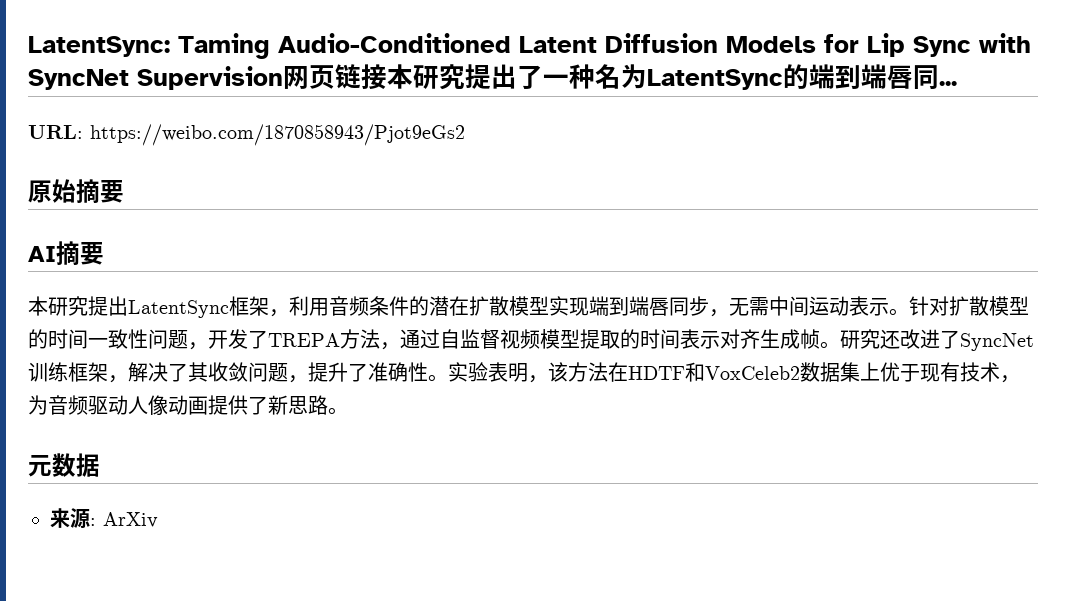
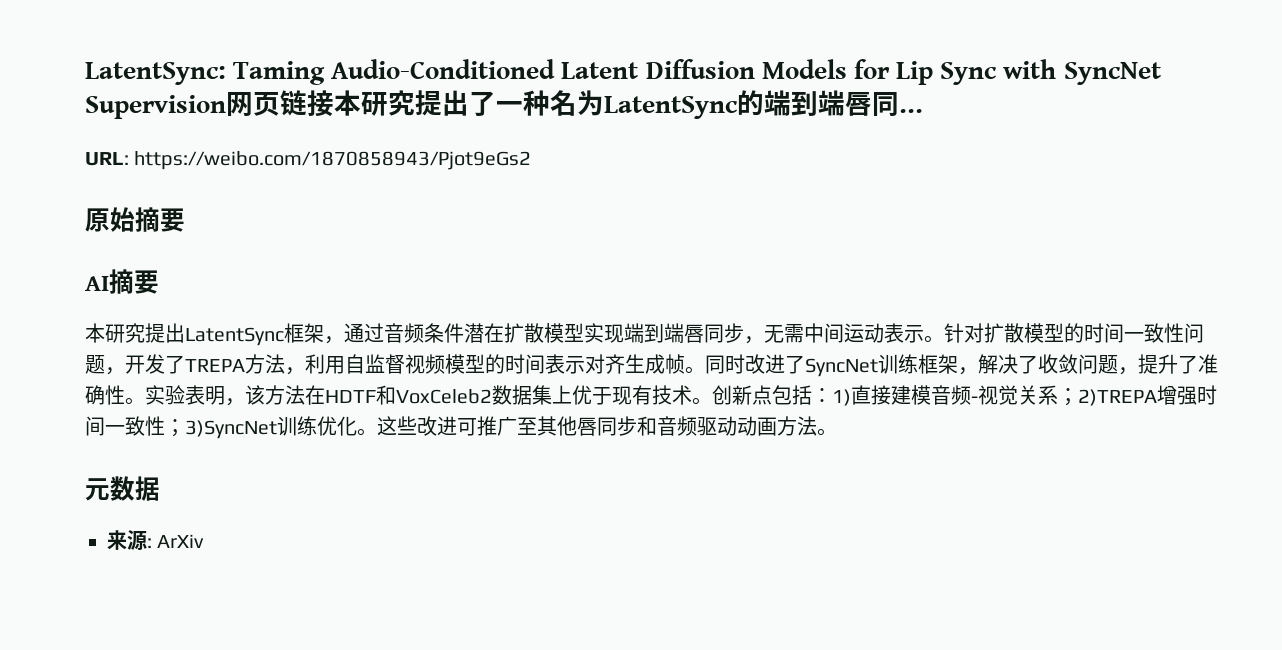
- 本研究提出LatentSync框架，利用音频条件的潜在扩散模型实现端到端唇同步，无需中间运动表示。
+ 本研究提出LatentSync框架，通过音频条件潜在扩散模型实现端到端唇同步，无需中间运动表示。
- 针对扩散模型的时间一致性问题，开发了TREPA方法，通过自监督视频模型提取的时间表示对齐生成帧。
+ 针对扩散模型的时间一致性问题，开发了TREPA方法，利用自监督视频模型的时间表示对齐生成帧。
- 研究还改进了SyncNet训练框架，解决了其收敛问题，提升了准确性。
+ 同时改进了SyncNet训练框架，解决了收敛问题，提升了准确性。
- 实验表明，该方法在HDTF和VoxCeleb2数据集上优于现有技术，为音频驱动人像动画提供了新思路。
+ 实验表明，该方法在HDTF和VoxCeleb2数据集上优于现有技术。创新点包括：1)直接建模音频-视觉关系；2)TREPA增强时间一致性；3)SyncNet训练优化。这些改进可推广至其他唇同步和音频驱动动画方法。

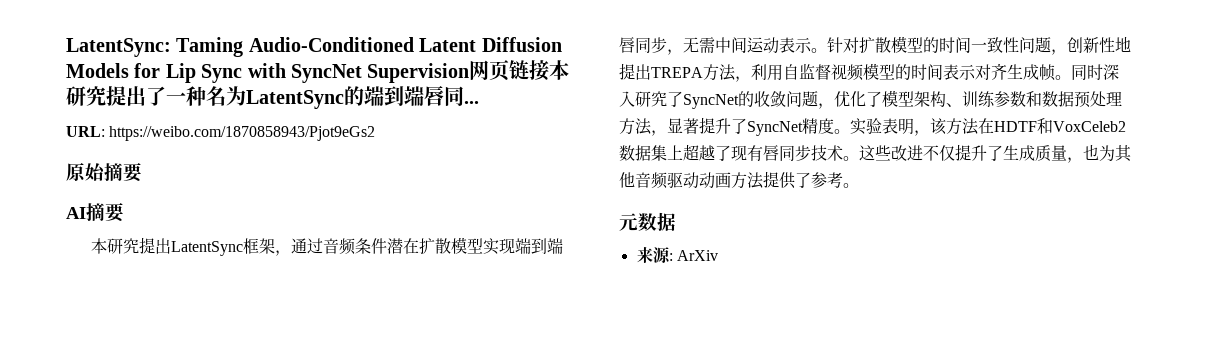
- 针对扩散模型的时间一致性问题，开发了TREPA方法，利用自监督视频模型的时间表示对齐生成帧。
+ 针对扩散模型的时间一致性问题，创新性地提出TREPA方法，利用自监督视频模型的时间表示对齐生成帧。
- 同时改进了SyncNet训练框架，解决了收敛问题，提升了准确性。
+ 同时深入研究了SyncNet的收敛问题，优化了模型架构、训练参数和数据预处理方法，显著提升了SyncNet精度。
- 实验表明，该方法在HDTF和VoxCeleb2数据集上优于现有技术。创新点包括：1)直接建模音频-视觉关系；2)TREPA增强时间一致性；3)SyncNet训练优化。这些改进可推广至其他唇同步和音频驱动动画方法。
+ 实验表明，该方法在HDTF和VoxCeleb2数据集上超越了现有唇同步技术。这些改进不仅提升了生成质量，也为其他音频驱动动画方法提供了参考。

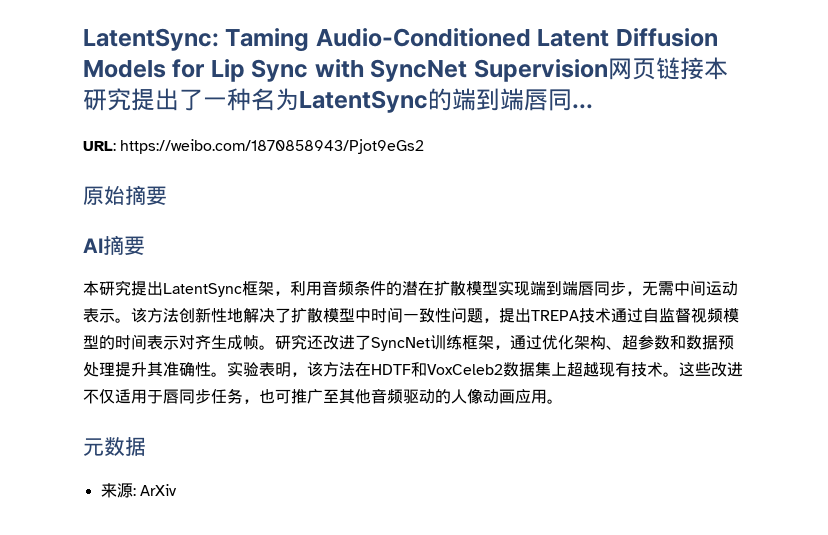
- 本研究提出LatentSync框架，通过音频条件潜在扩散模型实现端到端唇同步，无需中间运动表示。
+ 本研究提出LatentSync框架，利用音频条件的潜在扩散模型实现端到端唇同步，无需中间运动表示。
- 针对扩散模型的时间一致性问题，创新性地提出TREPA方法，利用自监督视频模型的时间表示对齐生成帧。
+ 该方法创新性地解决了扩散模型中时间一致性问题，提出TREPA技术通过自监督视频模型的时间表示对齐生成帧。
- 同时深入研究了SyncNet的收敛问题，优化了模型架构、训练参数和数据预处理方法，显著提升了SyncNet精度。
+ 研究还改进了SyncNet训练框架，通过优化架构、超参数和数据预处理提升其准确性。
- 实验表明，该方法在HDTF和VoxCeleb2数据集上超越了现有唇同步技术。
+ 实验表明，该方法在HDTF和VoxCeleb2数据集上超越现有技术。
- 这些改进不仅提升了生成质量，也为其他音频驱动动画方法提供了参考。
+ 这些改进不仅适用于唇同步任务，也可推广至其他音频驱动的人像动画应用。

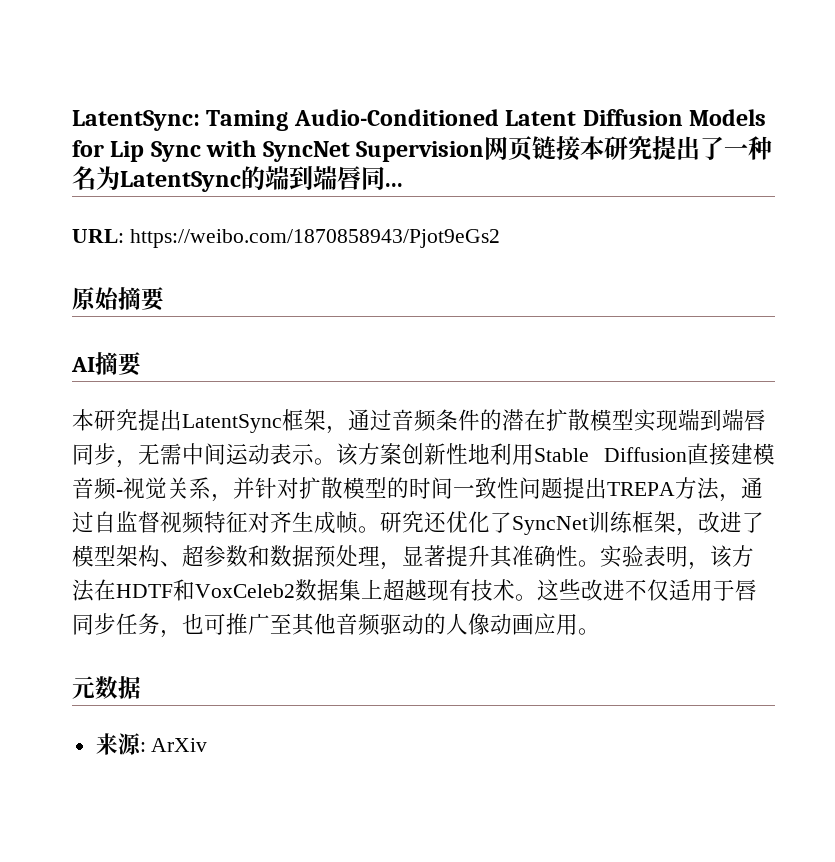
- 本研究提出LatentSync框架，利用音频条件的潜在扩散模型实现端到端唇同步，无需中间运动表示。
+ 本研究提出LatentSync框架，通过音频条件的潜在扩散模型实现端到端唇同步，无需中间运动表示。
- 该方法创新性地解决了扩散模型中时间一致性问题，提出TREPA技术通过自监督视频模型的时间表示对齐生成帧。
+ 该方案创新性地利用Stable Diffusion直接建模音频-视觉关系，并针对扩散模型的时间一致性问题提出TREPA方法，通过自监督视频特征对齐生成帧。
- 研究还改进了SyncNet训练框架，通过优化架构、超参数和数据预处理提升其准确性。
+ 研究还优化了SyncNet训练框架，改进了模型架构、超参数和数据预处理，显著提升其准确性。

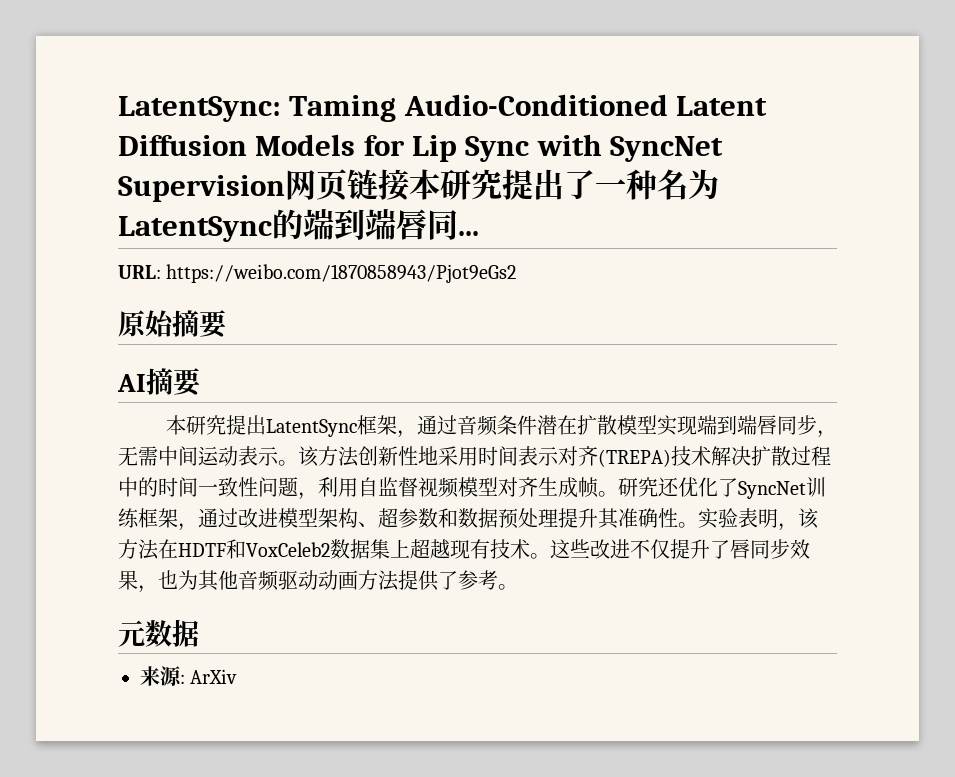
- 本研究提出LatentSync框架，通过音频条件的潜在扩散模型实现端到端唇同步，无需中间运动表示。
+ 本研究提出LatentSync框架，通过音频条件潜在扩散模型实现端到端唇同步，无需中间运动表示。
- 该方案创新性地利用Stable Diffusion直接建模音频-视觉关系，并针对扩散模型的时间一致性问题提出TREPA方法，通过自监督视频特征对齐生成帧。
+ 该方法创新性地采用时间表示对齐(TREPA)技术解决扩散过程中的时间一致性问题，利用自监督视频模型对齐生成帧。
- 研究还优化了SyncNet训练框架，改进了模型架构、超参数和数据预处理，显著提升其准确性。
+ 研究还优化了SyncNet训练框架，通过改进模型架构、超参数和数据预处理提升其准确性。
- 这些改进不仅适用于唇同步任务，也可推广至其他音频驱动的人像动画应用。
+ 这些改进不仅提升了唇同步效果，也为其他音频驱动动画方法提供了参考。

